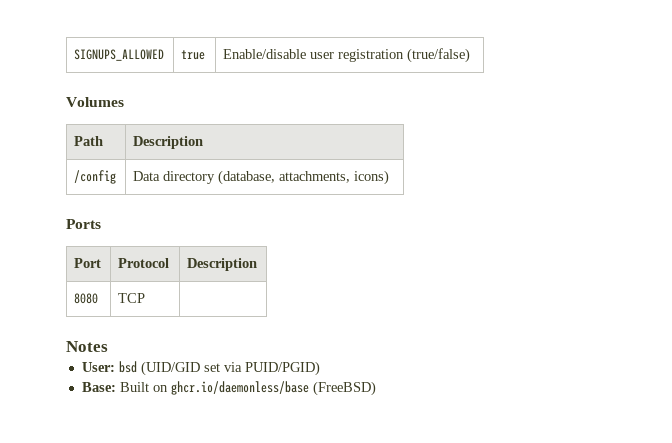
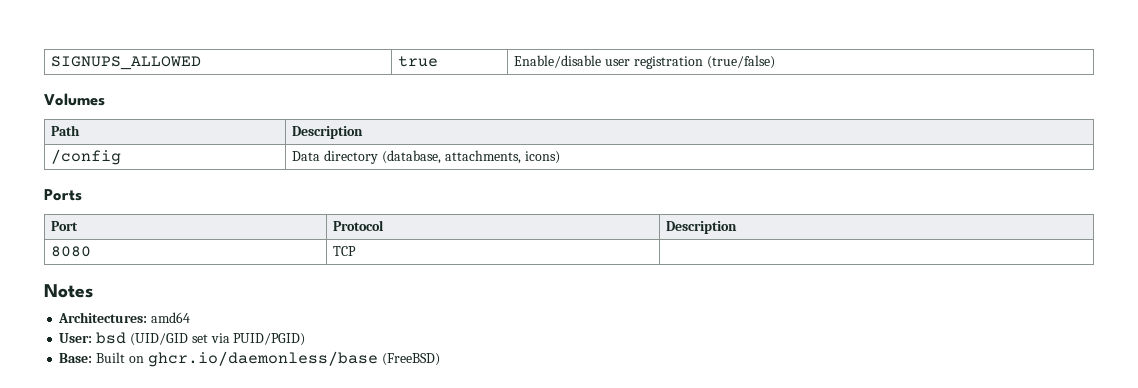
+ Architectures: amd64

